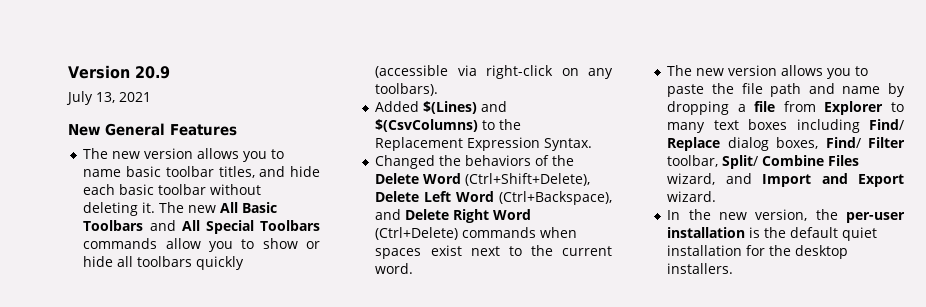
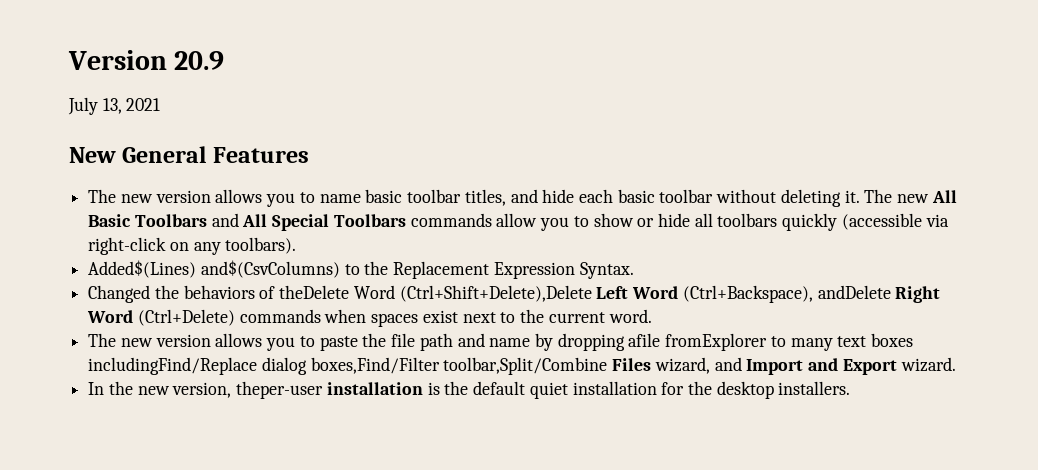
- Added $(Lines) and $(CsvColumns) to the Replacement Expression Syntax.
+ Added$(Lines) and$(CsvColumns) to the Replacement Expression Syntax.
- Changed the behaviors of the Delete Word (Ctrl+Shift+Delete), Delete Left Word (Ctrl+Backspace), and Delete Right Word (Ctrl+Delete) commands when spaces exist next to the current word.
+ Changed the behaviors of theDelete Word (Ctrl+Shift+Delete),Delete Left Word (Ctrl+Backspace), andDelete Right Word (Ctrl+Delete) commands when spaces exist next to the current word.
- The new version allows you to paste the file path and name by dropping a file from Explorer to many text boxes including Find/ Replace dialog boxes, Find/ Filter toolbar, Split/ Combine Files wizard, and Import and Export wizard.
+ The new version allows you to paste the file path and name by dropping afile fromExplorer to many text boxes includingFind/Replace dialog boxes,Find/Filter toolbar,Split/Combine Files wizard, and Import and Export wizard.
- In the new version, the per-user installation is the default quiet installation for the desktop installers.
+ In the new version, theper-user installation is the default quiet installation for the desktop installers.

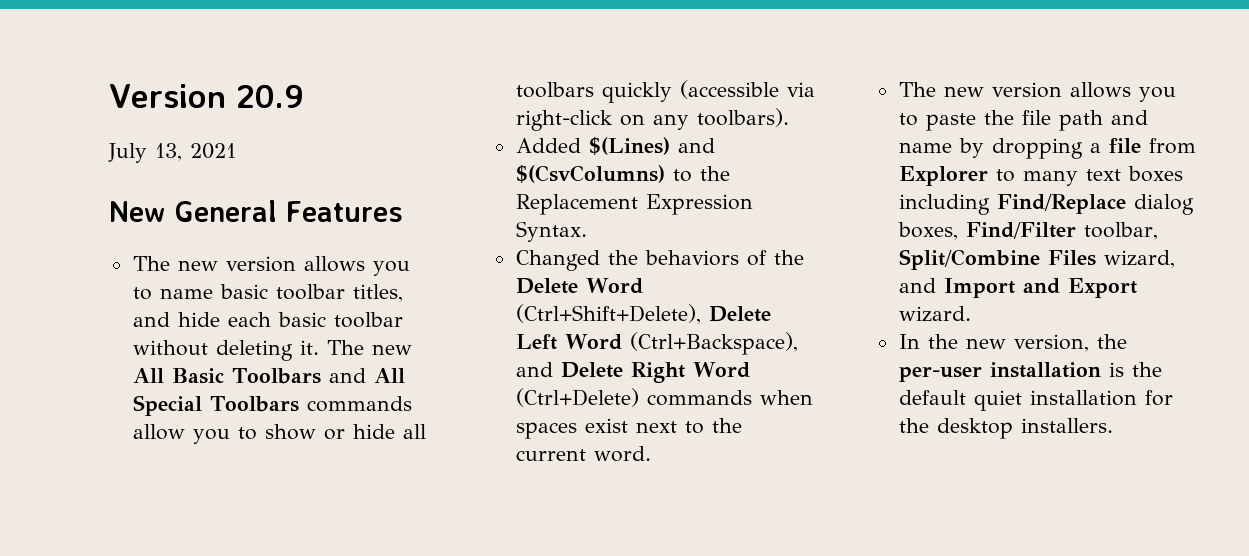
- Added$(Lines) and$(CsvColumns) to the Replacement Expression Syntax.
+ Added $(Lines) and $(CsvColumns) to the Replacement Expression Syntax.
- Changed the behaviors of theDelete Word (Ctrl+Shift+Delete),Delete Left Word (Ctrl+Backspace), andDelete Right Word (Ctrl+Delete) commands when spaces exist next to the current word.
+ Changed the behaviors of the Delete Word (Ctrl+Shift+Delete), Delete Left Word (Ctrl+Backspace), and Delete Right Word (Ctrl+Delete) commands when spaces exist next to the current word.
- The new version allows you to paste the file path and name by dropping afile fromExplorer to many text boxes includingFind/Replace dialog boxes,Find/Filter toolbar,Split/Combine Files wizard, and Import and Export wizard.
+ The new version allows you to paste the file path and name by dropping a file from Explorer to many text boxes including Find/Replace dialog boxes, Find/Filter toolbar, Split/Combine Files wizard, and Import and Export wizard.
- In the new version, theper-user installation is the default quiet installation for the desktop installers.
+ In the new version, the per-user installation is the default quiet installation for the desktop installers.

